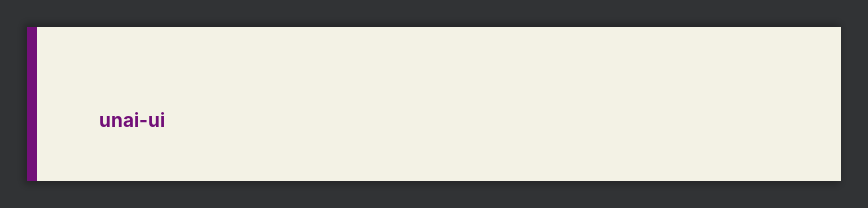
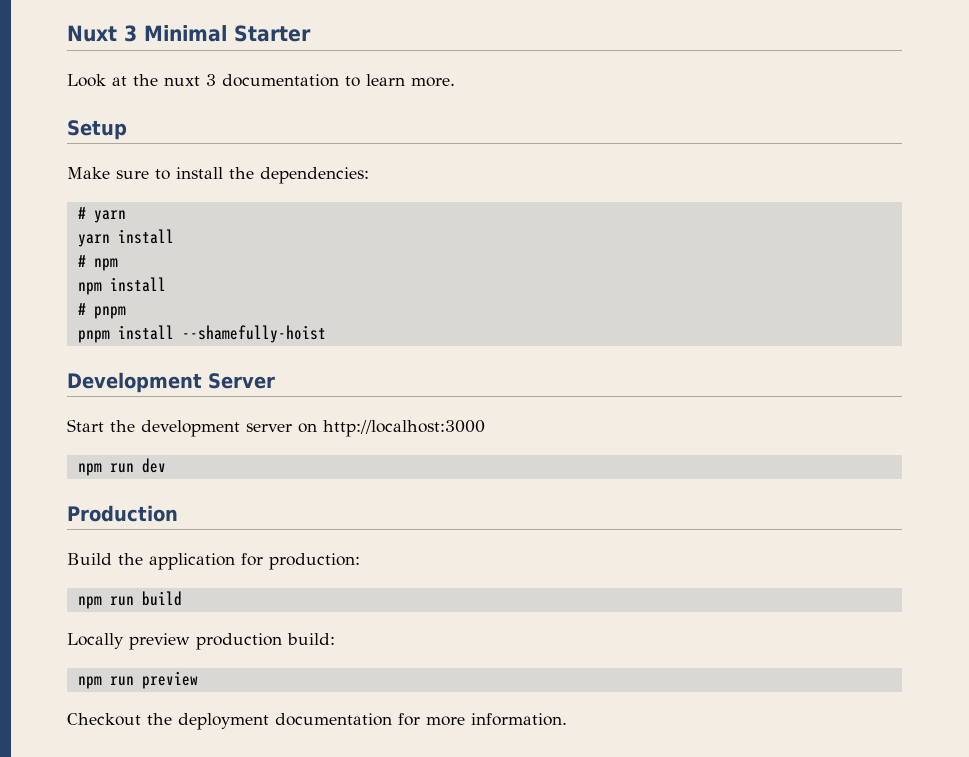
- unai-ui
+ Nuxt 3 Minimal Starter
+ Look at the nuxt 3 documentation to learn more.
+ Setup
+ Make sure to install the dependencies:
+ # yarn
+ yarn install
+ # npm
+ npm install
+ # pnpm
+ pnpm install --shamefully-hoist
+ Development Server
+ Start the development server on http://localhost:3000
+ npm run dev
+ Production
+ Build the application for production:
+ npm run build
+ Locally preview production build:
+ npm run preview
+ Checkout the deployment documentation for more information.

